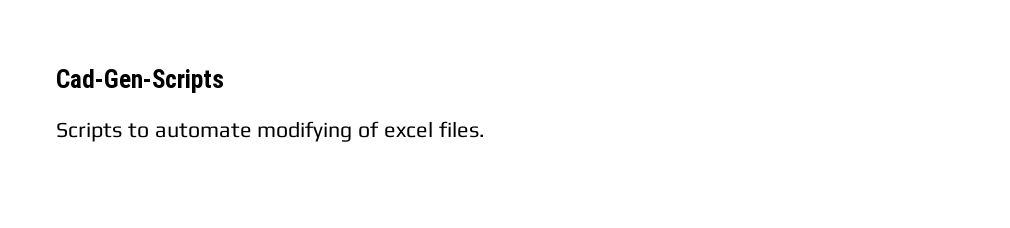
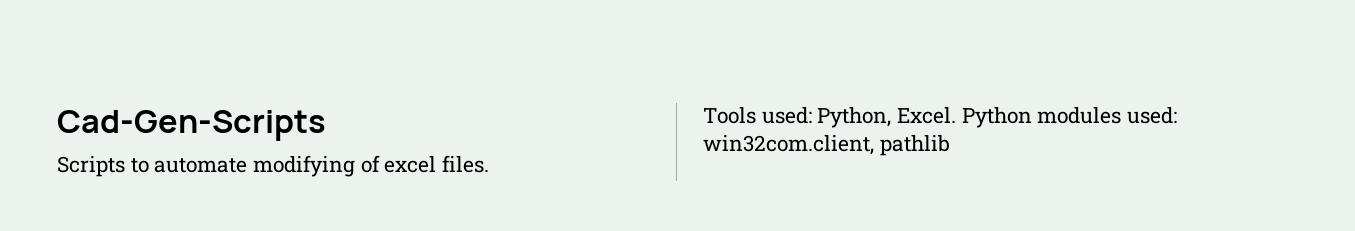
+ Tools used: Python, Excel. Python modules used: win32com.client, pathlib

